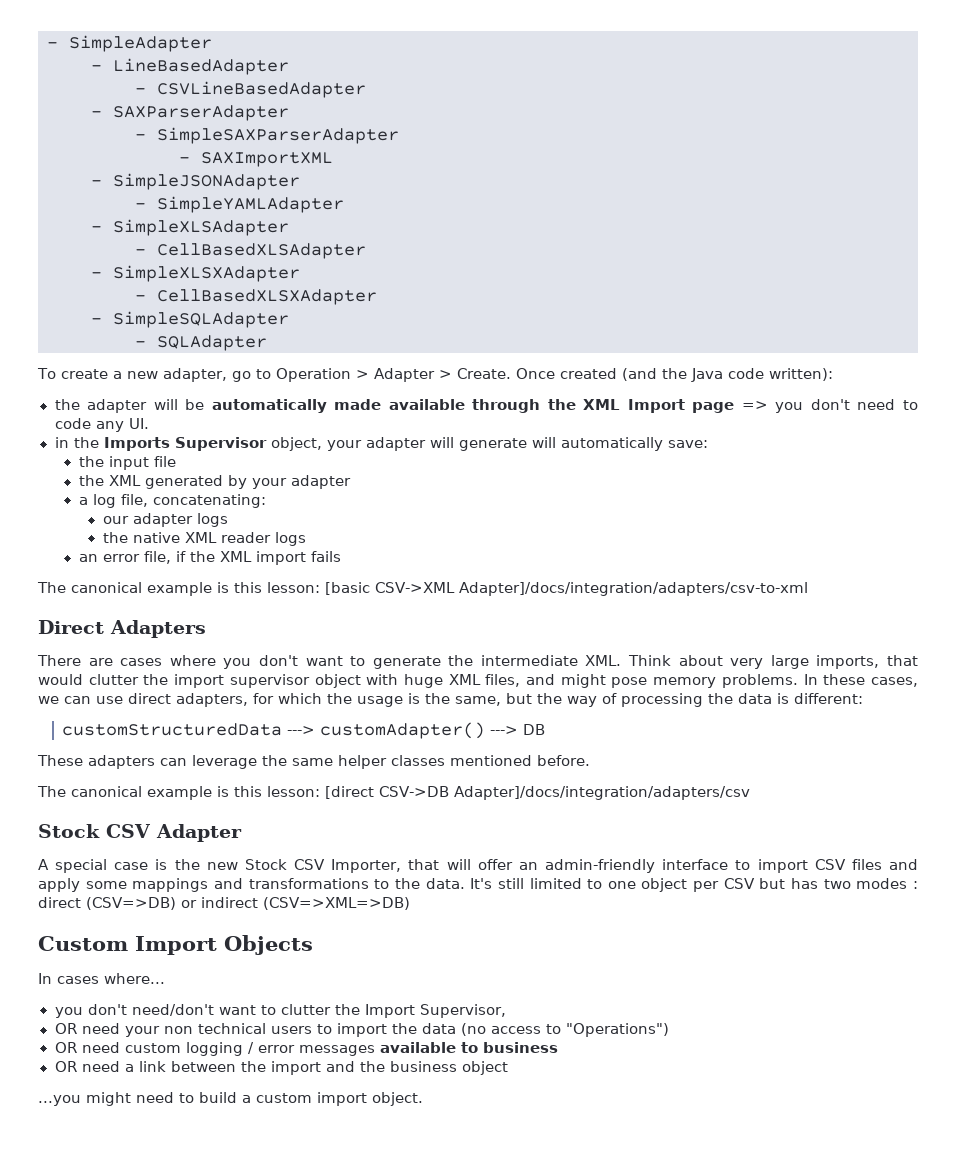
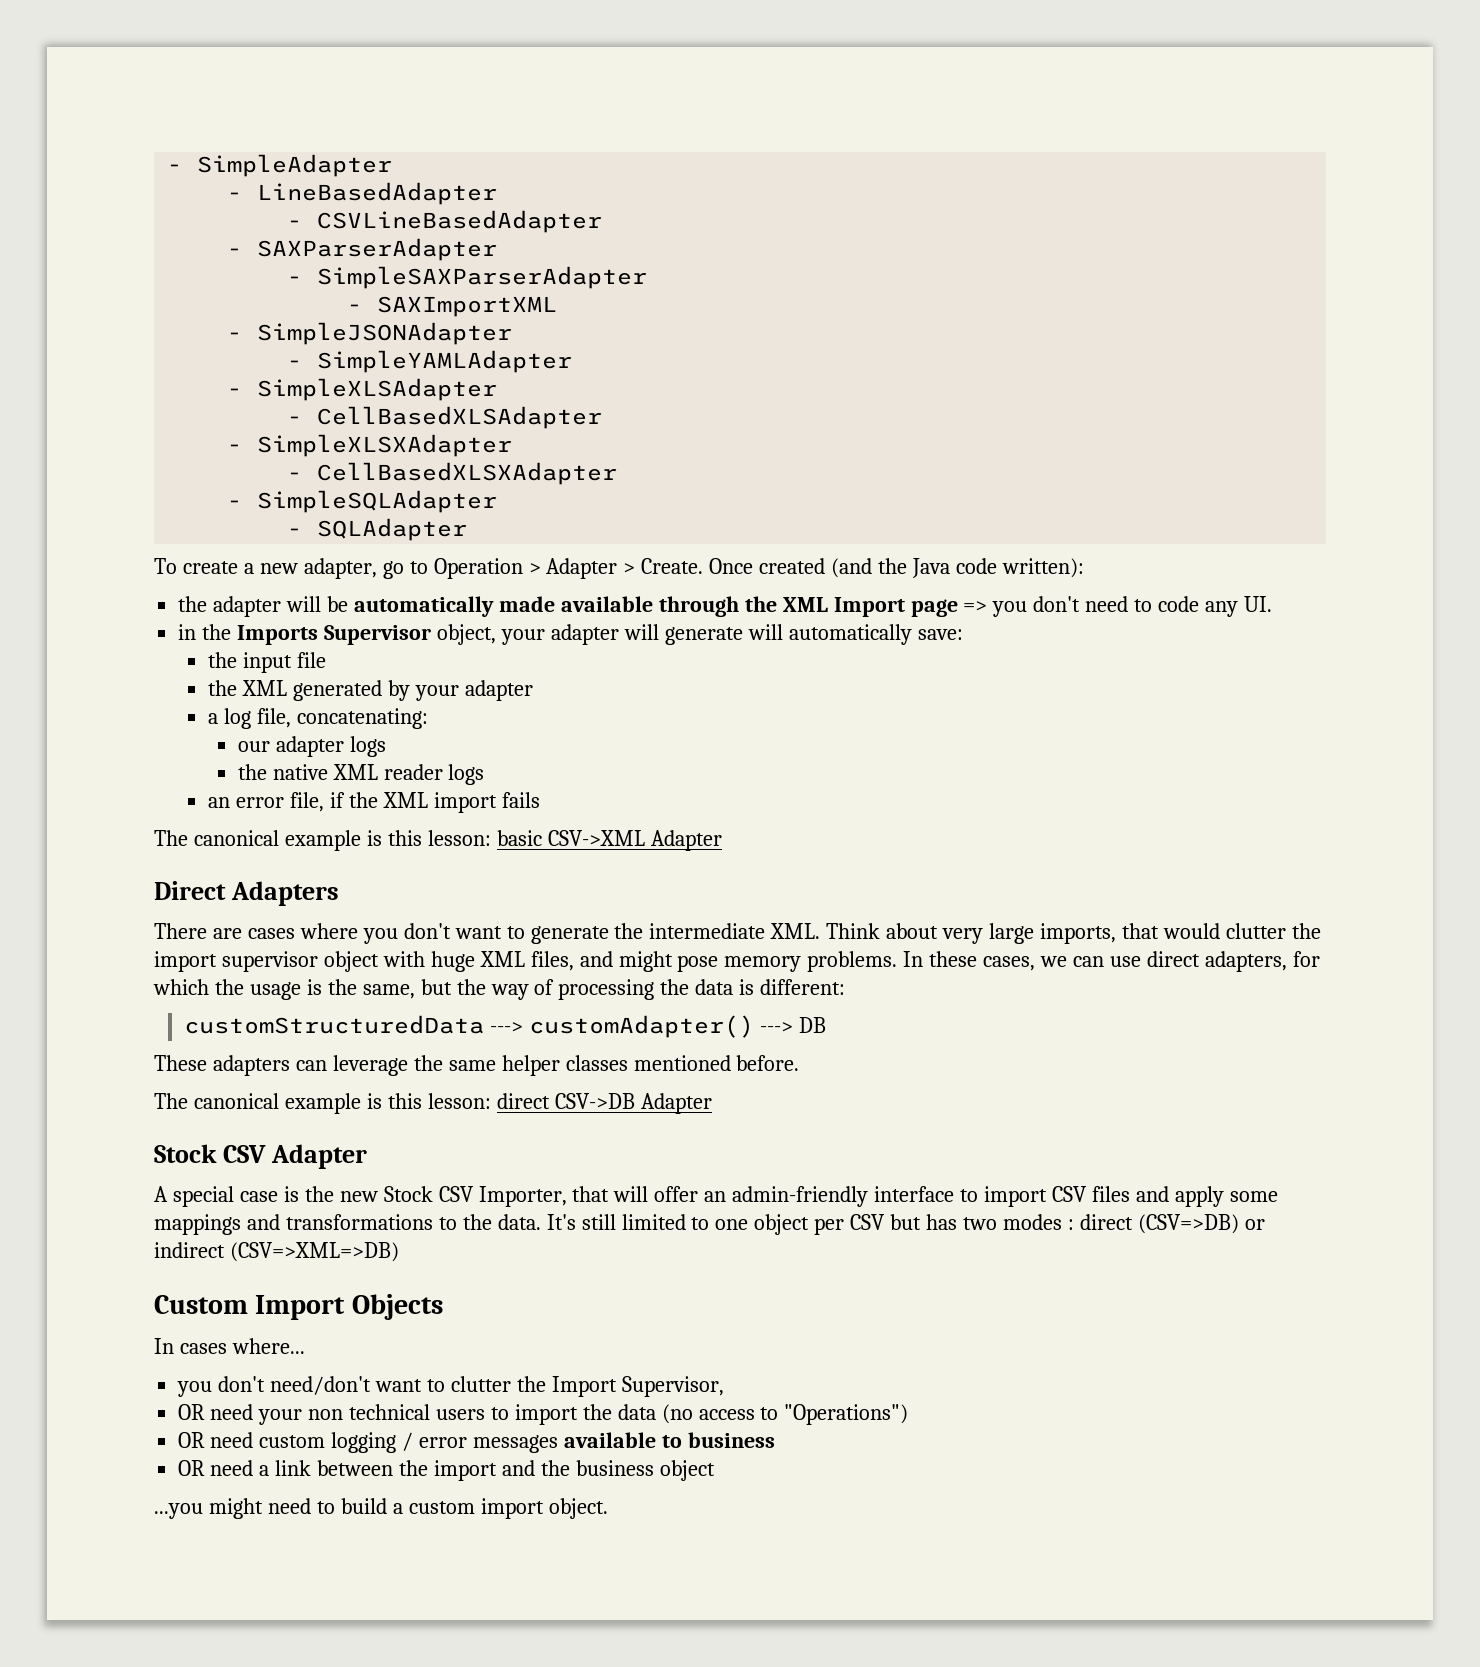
- The canonical example is this lesson: [basic CSV->XML Adapter]/docs/integration/adapters/csv-to-xml
+ The canonical example is this lesson: basic CSV->XML Adapter
- The canonical example is this lesson: [direct CSV->DB Adapter]/docs/integration/adapters/csv
+ The canonical example is this lesson: direct CSV->DB Adapter

